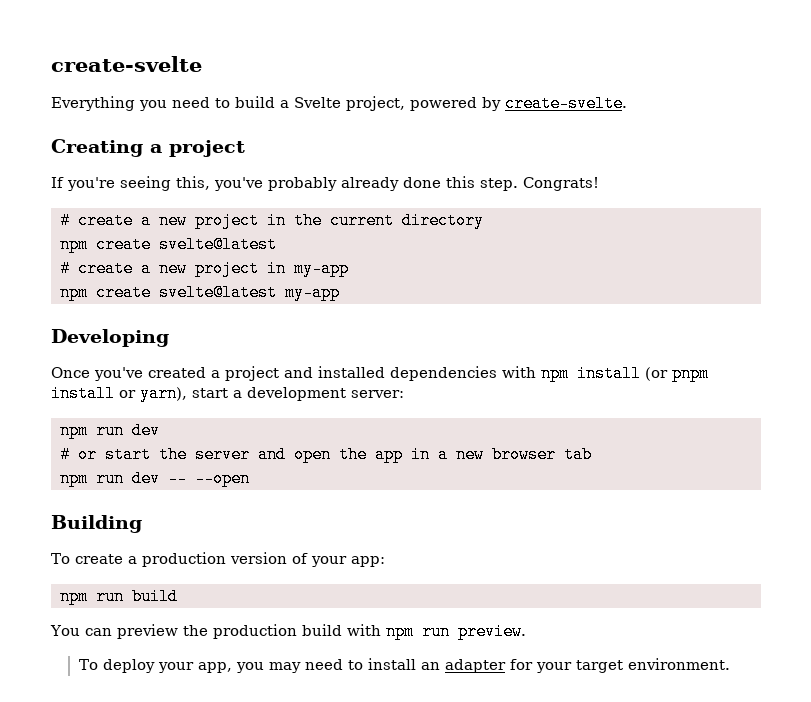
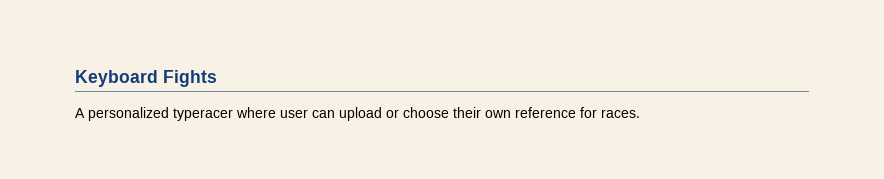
- create-svelte
- Everything you need to build a Svelte project, powered by create-svelte.
- Creating a project
- If you're seeing this, you've probably already done this step. Congrats!
- # create a new project in the current directory
- npm create svelte@latest
- # create a new project in my-app
- npm create svelte@latest my-app
- Developing
- Once you've created a project and installed dependencies with npm install (or pnpm install or yarn), start a development server:
- npm run dev
- # or start the server and open the app in a new browser tab
- npm run dev -- --open
- Building
- To create a production version of your app:
- npm run build
- You can preview the production build with npm run preview.
- To deploy your app, you may need to install an adapter for your target environment.
+ Keyboard Fights
+ A personalized typeracer where user can upload or choose their own reference for races.

